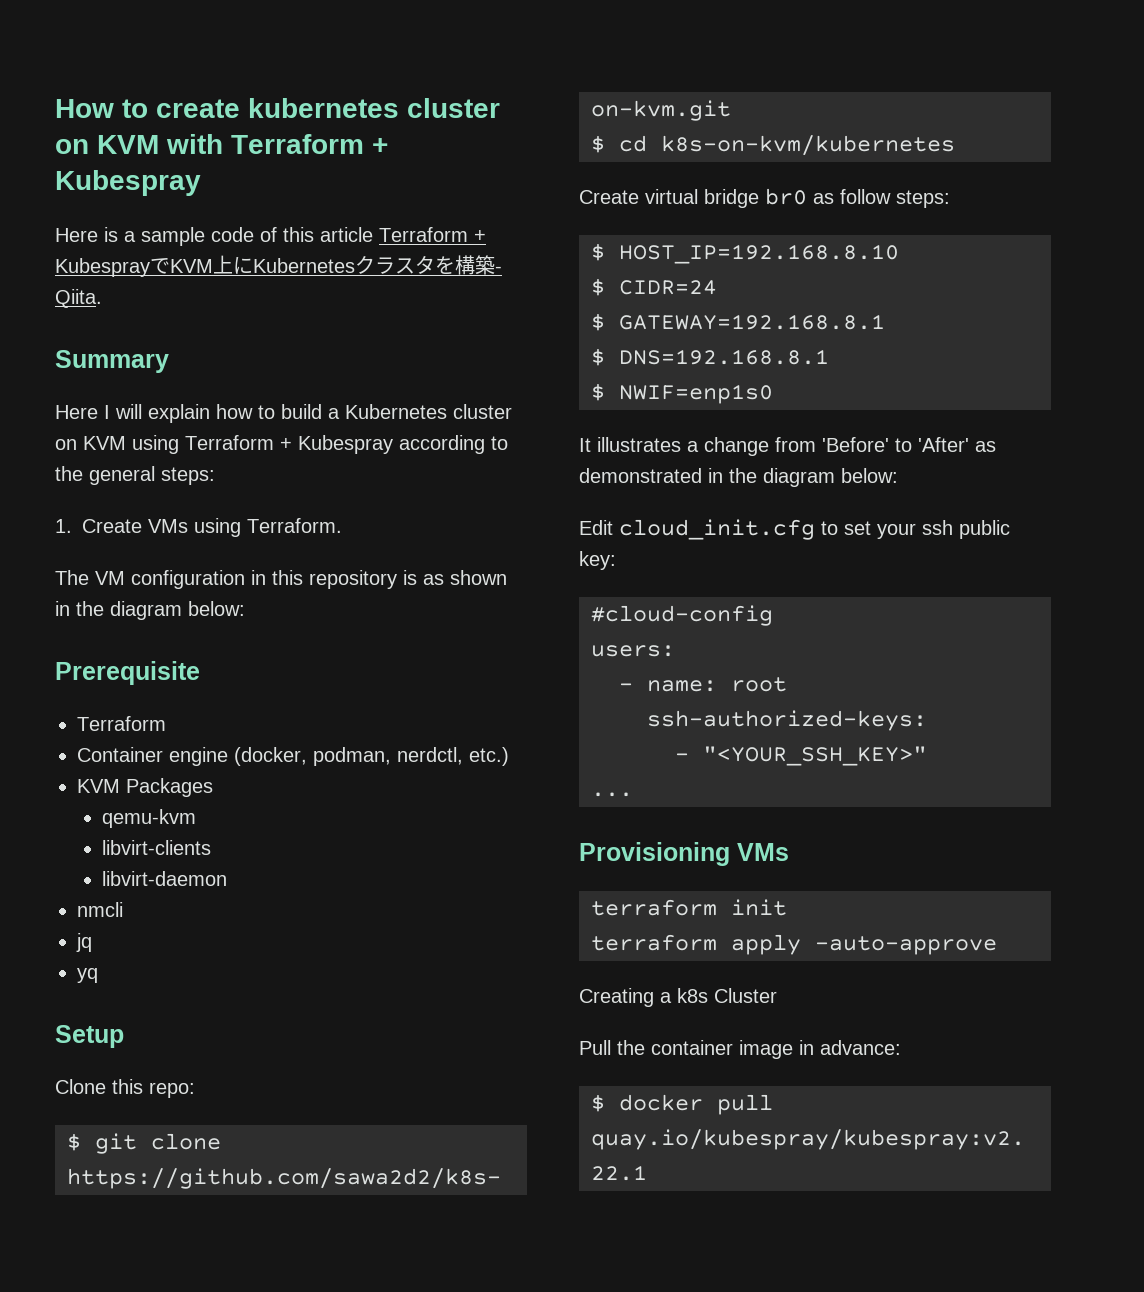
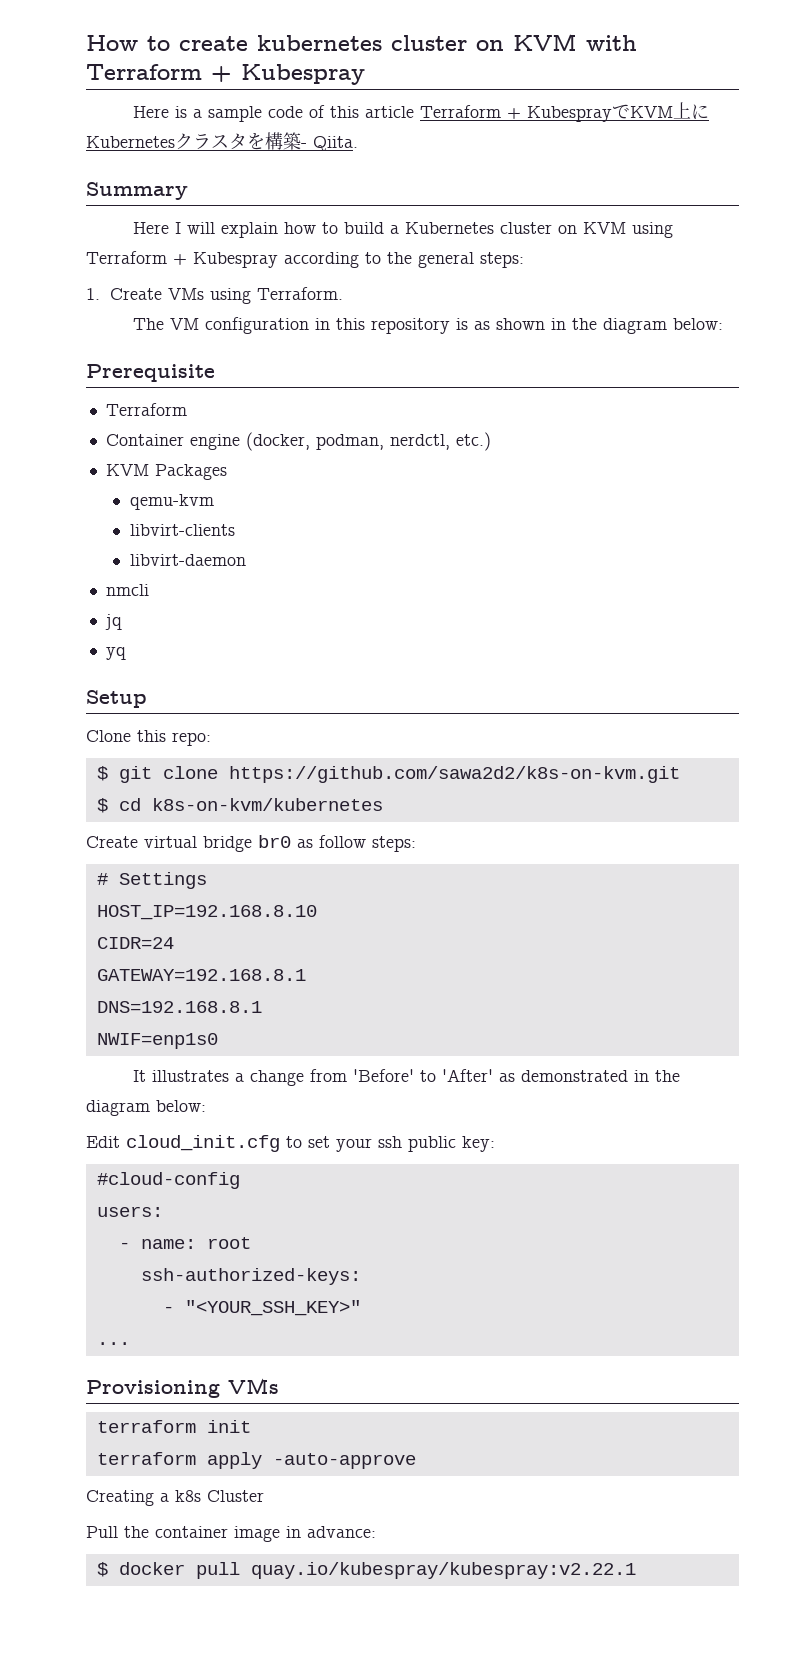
- $ HOST_IP=192.168.8.10
+ # Settings
+ HOST_IP=192.168.8.10
- $ CIDR=24
+ CIDR=24
- $ GATEWAY=192.168.8.1
+ GATEWAY=192.168.8.1
- $ DNS=192.168.8.1
+ DNS=192.168.8.1
- $ NWIF=enp1s0
+ NWIF=enp1s0

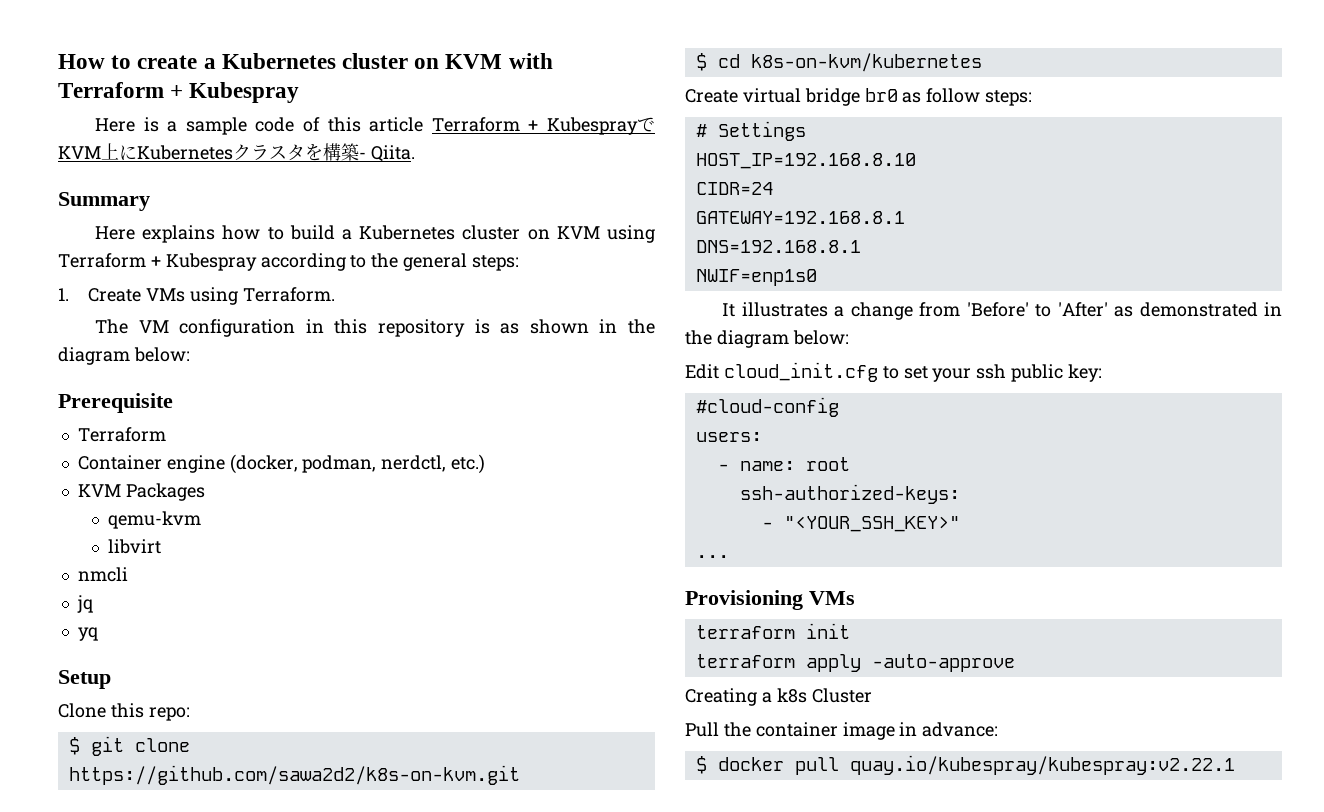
- How to create kubernetes cluster on KVM with Terraform + Kubespray
+ How to create a Kubernetes cluster on KVM with Terraform + Kubespray
- Here I will explain how to build a Kubernetes cluster on KVM using Terraform + Kubespray according to the general steps:
+ Here explains how to build a Kubernetes cluster on KVM using Terraform + Kubespray according to the general steps:
- libvirt-clients
- libvirt-daemon
+ libvirt

